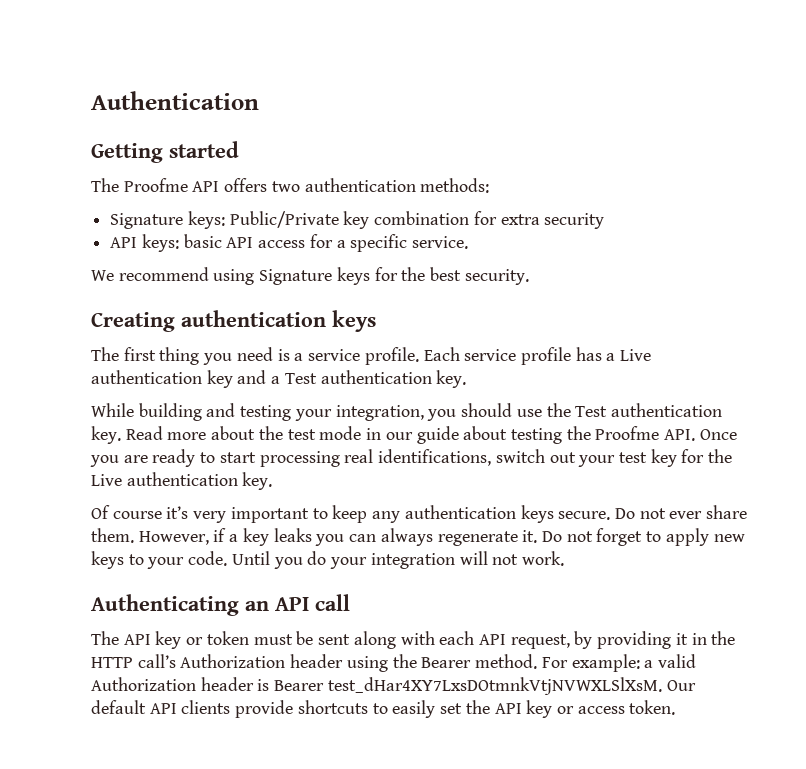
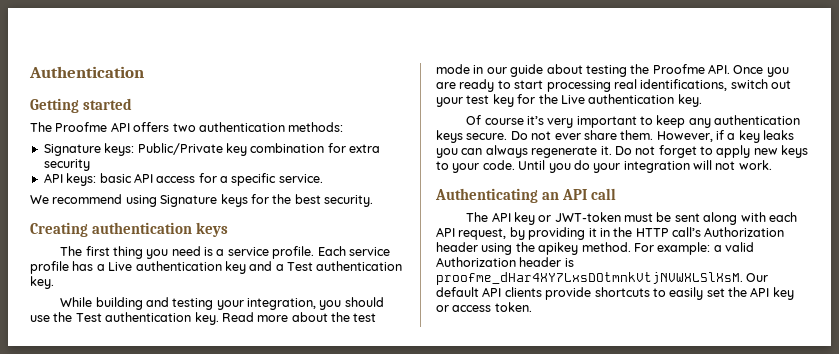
- The API key or token must be sent along with each API request, by providing it in the HTTP call’s Authorization header using the Bearer method.
+ The API key or JWT-token must be sent along with each API request, by providing it in the HTTP call’s Authorization header using the apikey method.
- For example: a valid Authorization header is Bearer test_dHar4XY7LxsDOtmnkVtjNVWXLSlXsM.
+ For example: a valid Authorization header is proofme_dHar4XY7LxsDOtmnkVtjNVWXLSlXsM.

